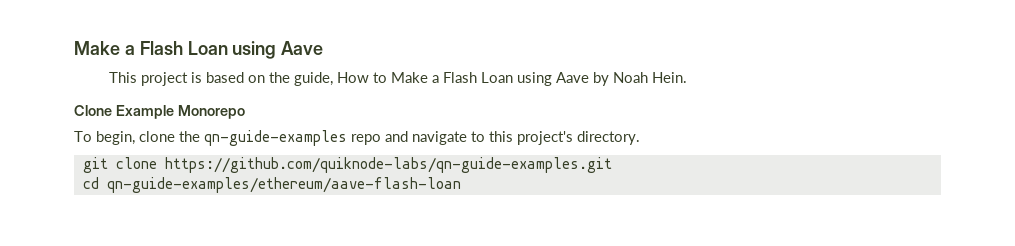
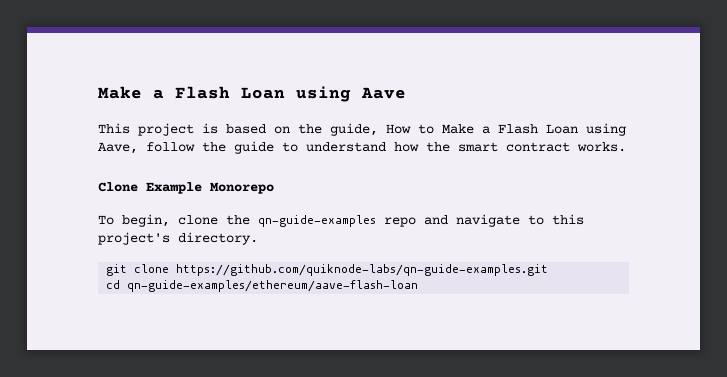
- This project is based on the guide, How to Make a Flash Loan using Aave by Noah Hein.
+ This project is based on the guide, How to Make a Flash Loan using Aave, follow the guide to understand how the smart contract works.

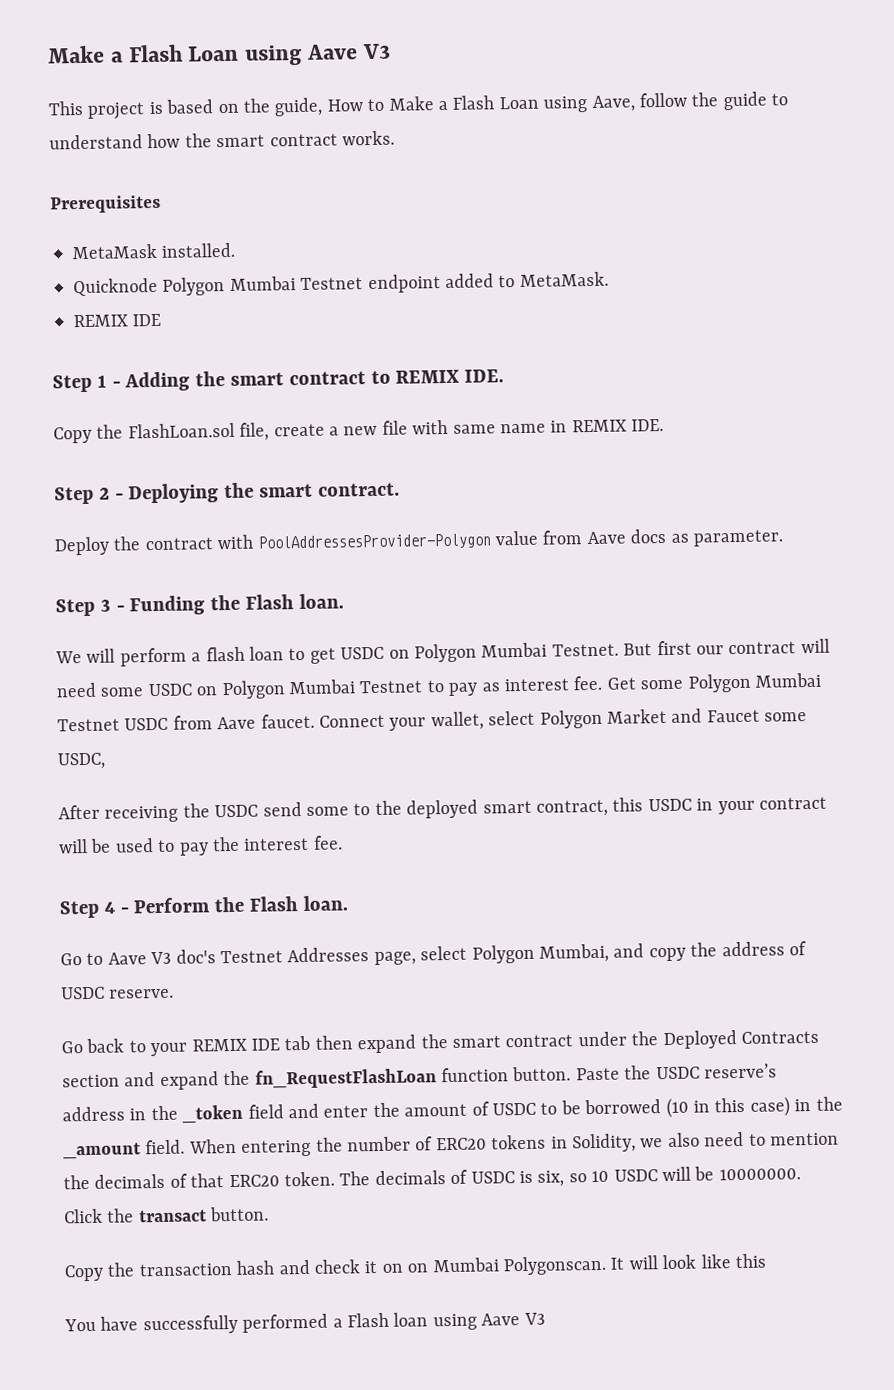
- Make a Flash Loan using Aave
+ Make a Flash Loan using Aave V3
- Clone Example Monorepo
- To begin, clone the qn-guide-examples repo and navigate to this project's directory.
- git clone https://github.com/quiknode-labs/qn-guide-examples.git
- cd qn-guide-examples/ethereum/aave-flash-loan
+ Prerequisites
+ MetaMask installed.
+ Quicknode Polygon Mumbai Testnet endpoint added to MetaMask.
+ REMIX IDE
+ Step 1 - Adding the smart contract to REMIX IDE.
+ Copy the FlashLoan.sol file, create a new file with same name in REMIX IDE.
+ Step 2 - Deploying the smart contract.
+ Deploy the contract with PoolAddressesProvider-Polygon value from Aave docs as parameter.
+ Step 3 - Funding the Flash loan.
+ We will perform a flash loan to get USDC on Polygon Mumbai Testnet. But first our contract will need some USDC on Polygon Mumbai Testnet to pay as interest fee. Get some Polygon Mumbai Testnet USDC from Aave faucet. Connect your wallet, select Polygon Market and Faucet some USDC,
+ After receiving the USDC send some to the deployed smart contract, this USDC in your contract will be used to pay the interest fee.
+ Step 4 - Perform the Flash loan.
+ Go to Aave V3 doc's Testnet Addresses page, select Polygon Mumbai, and copy the address of USDC reserve.
+ Go back to your REMIX IDE tab then expand the smart contract under the Deployed Contracts section and expand the fn_RequestFlashLoan function button. Paste the USDC reserve’s address in the _token field and enter the amount of USDC to be borrowed (10 in this case) in the _amount field. When entering the number of ERC20 tokens in Solidity, we also need to mention the decimals of that ERC20 token. The decimals of USDC is six, so 10 USDC will be 10000000. Click the transact button.
+ Copy the transaction hash and check it on on Mumbai Polygonscan. It will look like this
+ You have successfully performed a Flash loan using Aave V3

